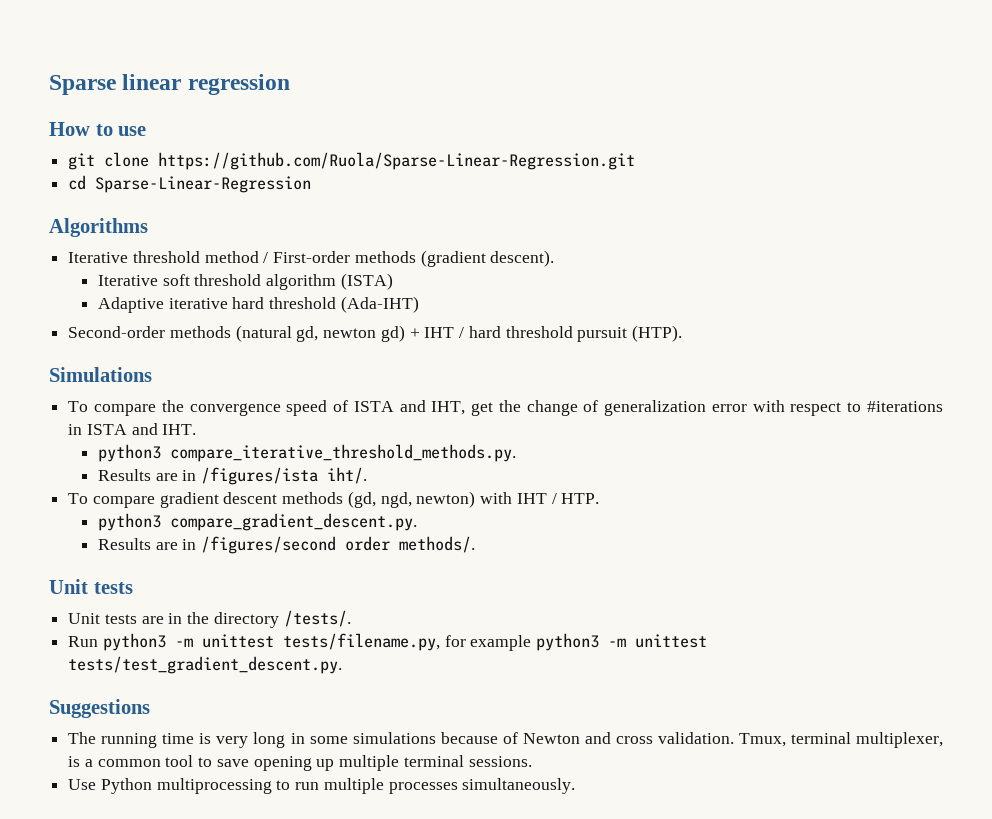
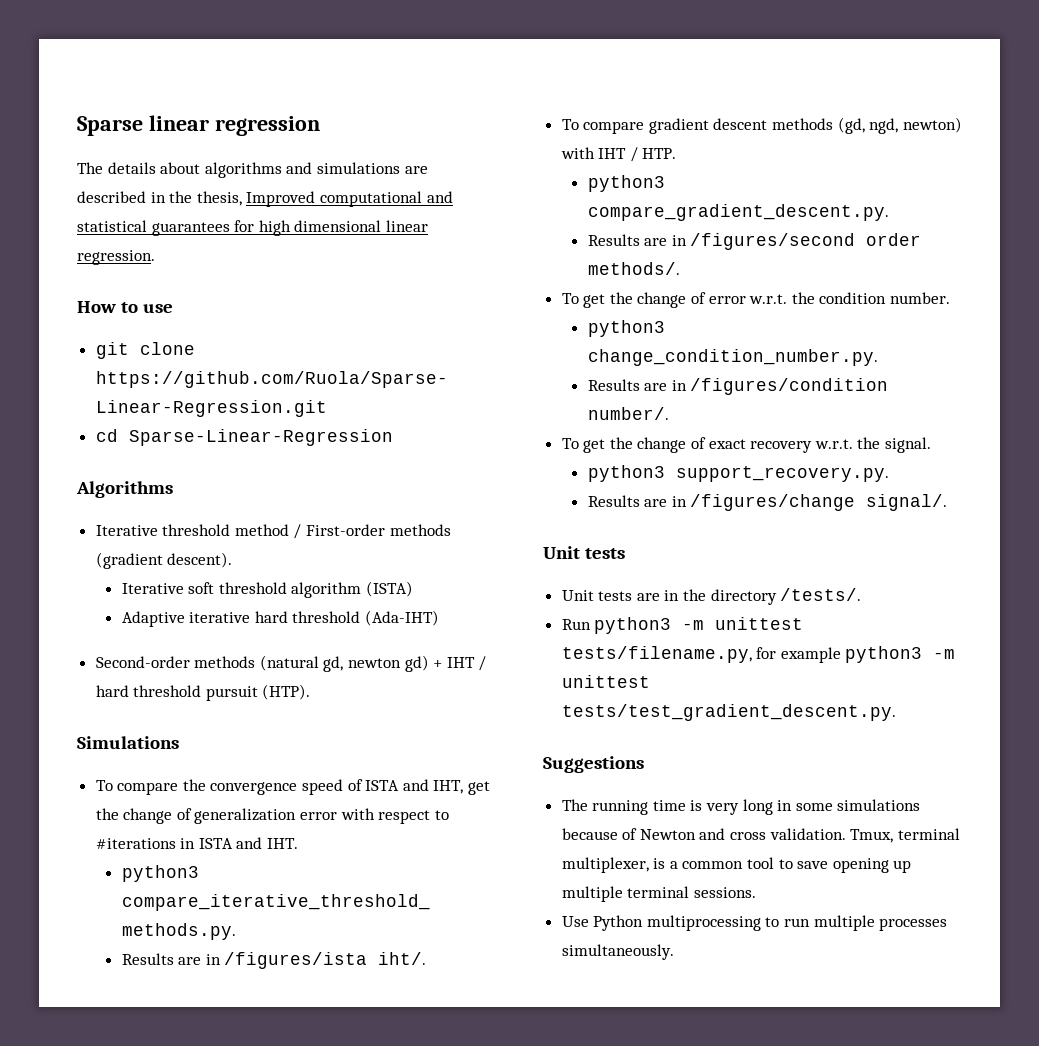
+ The details about algorithms and simulations are described in the thesis, Improved computational and statistical guarantees for high dimensional linear regression.
+ To get the change of error w.r.t. the condition number.
+ python3 change_condition_number.py.
+ Results are in /figures/condition number/.
+ To get the change of exact recovery w.r.t. the signal.
+ python3 support_recovery.py.
+ Results are in /figures/change signal/.

